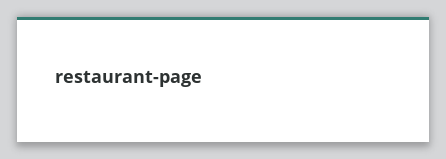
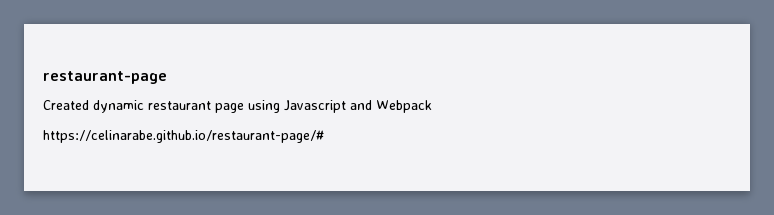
+ Created dynamic restaurant page using Javascript and Webpack
+ https://celinarabe.github.io/restaurant-page/#

